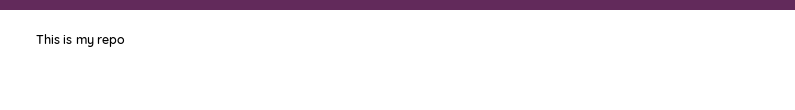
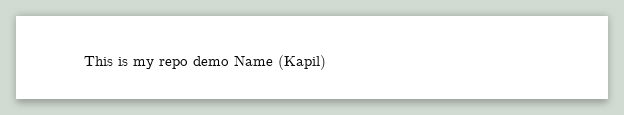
- This is my repo
+ This is my repo demo Name (Kapil)

